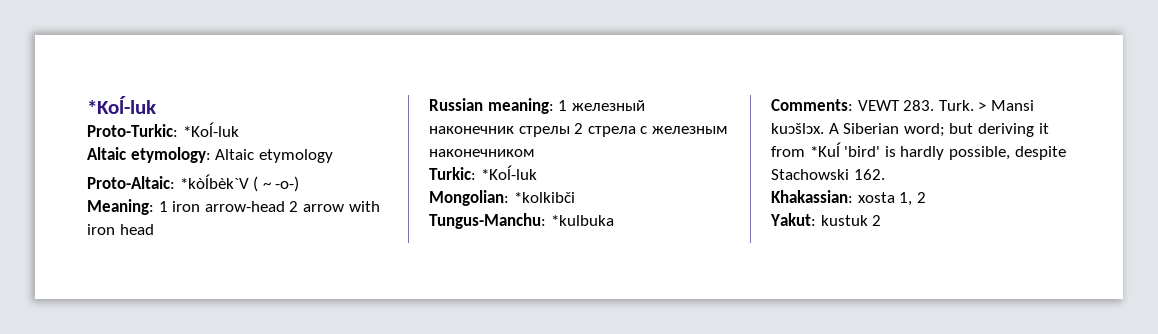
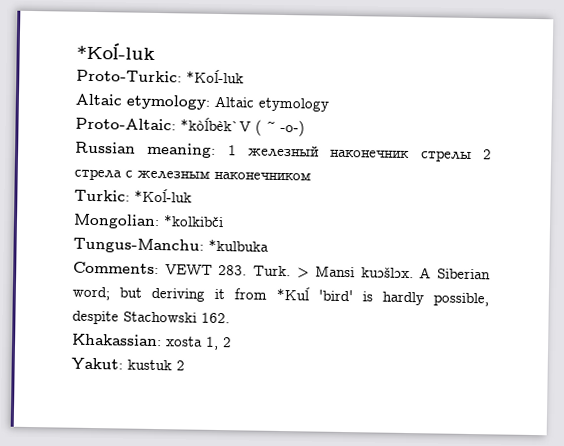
- Meaning: 1 iron arrow-head 2 arrow with iron head

